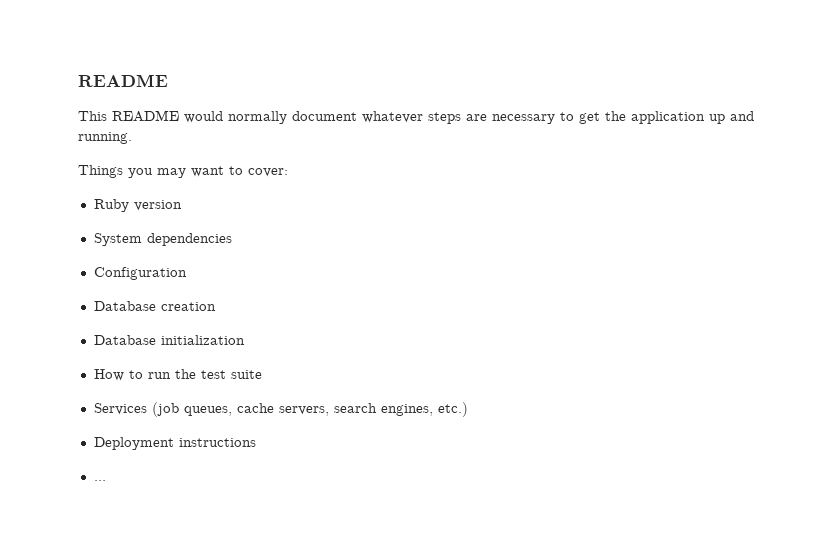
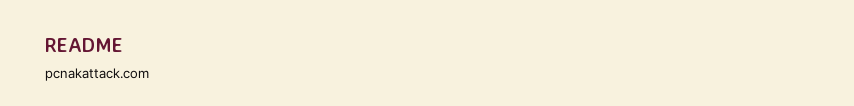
- This README would normally document whatever steps are necessary to get the application up and running.
- Things you may want to cover:
- Ruby version
- System dependencies
- Configuration
- Database creation
- Database initialization
- How to run the test suite
- Services (job queues, cache servers, search engines, etc.)
- Deployment instructions
- ...
+ pcnakattack.com

